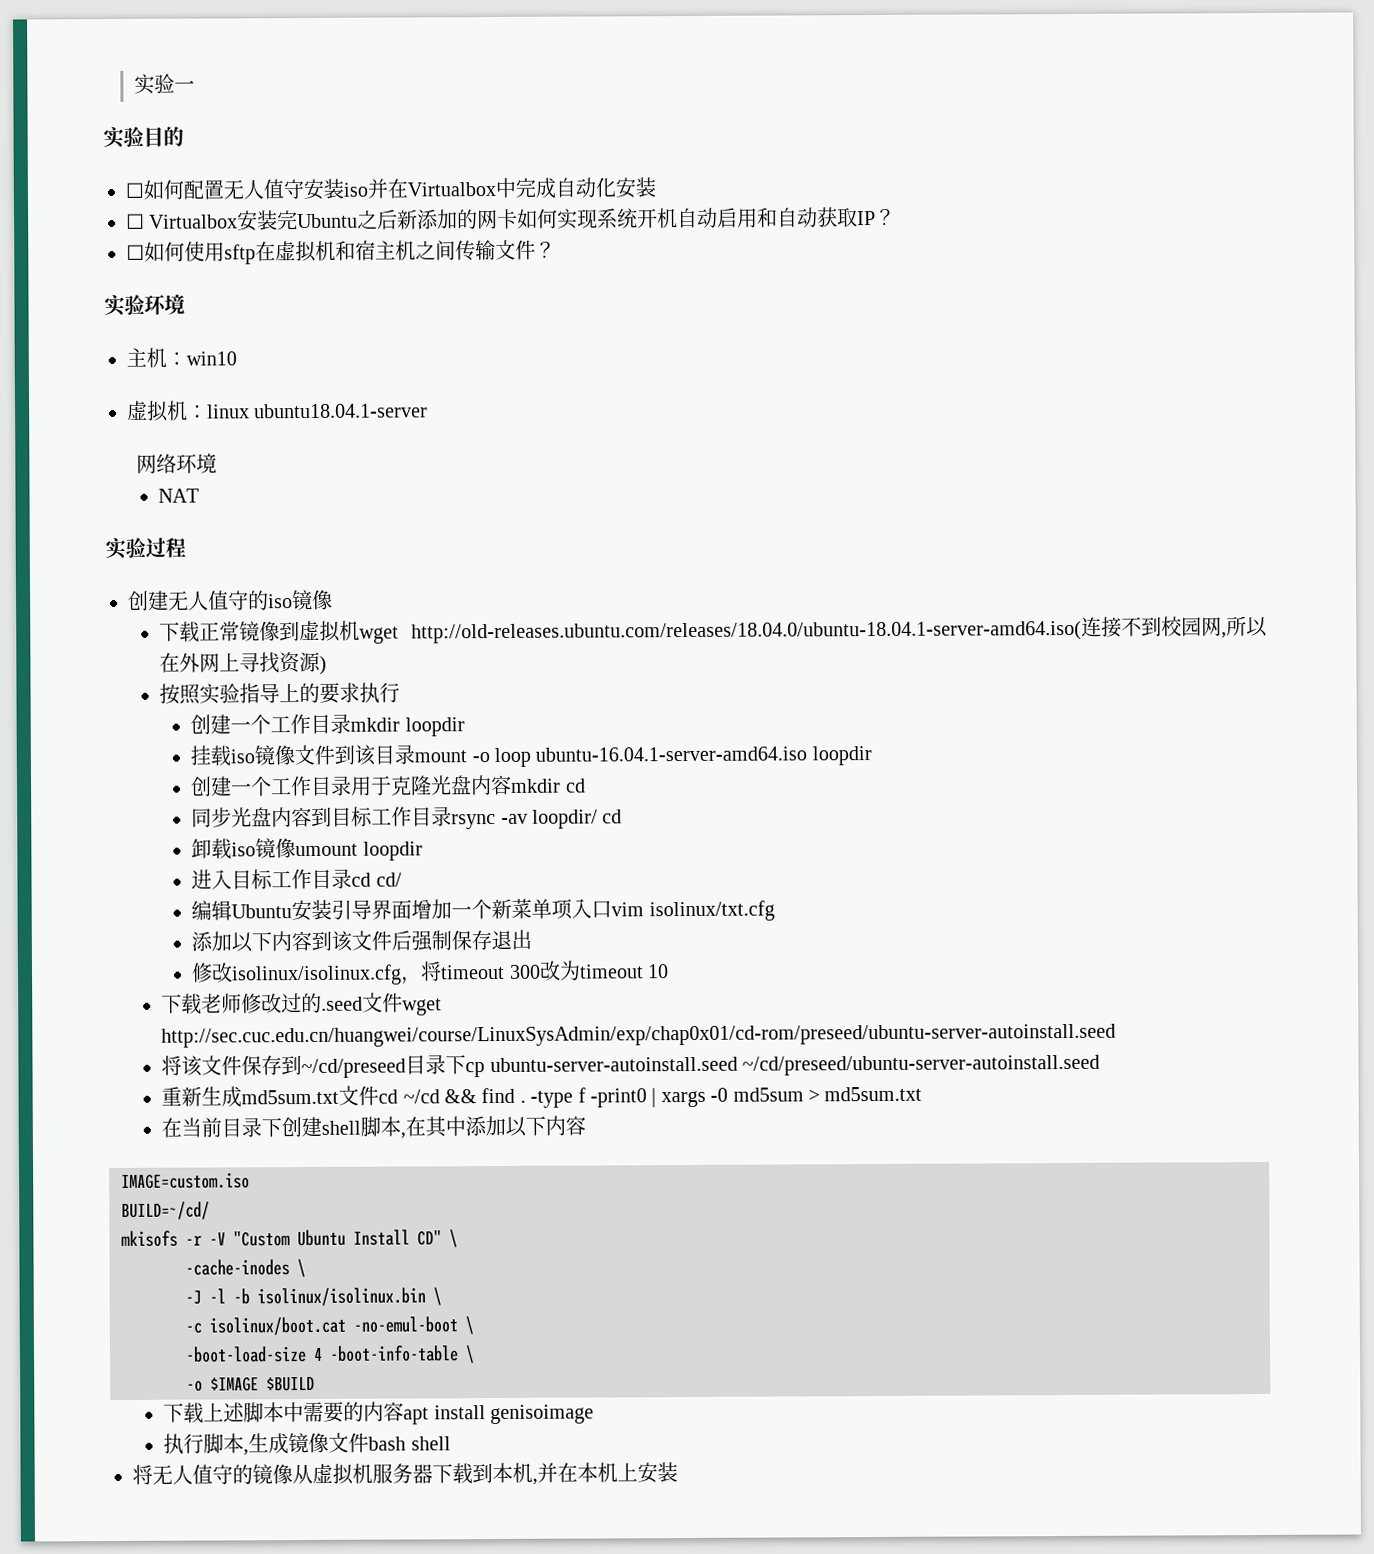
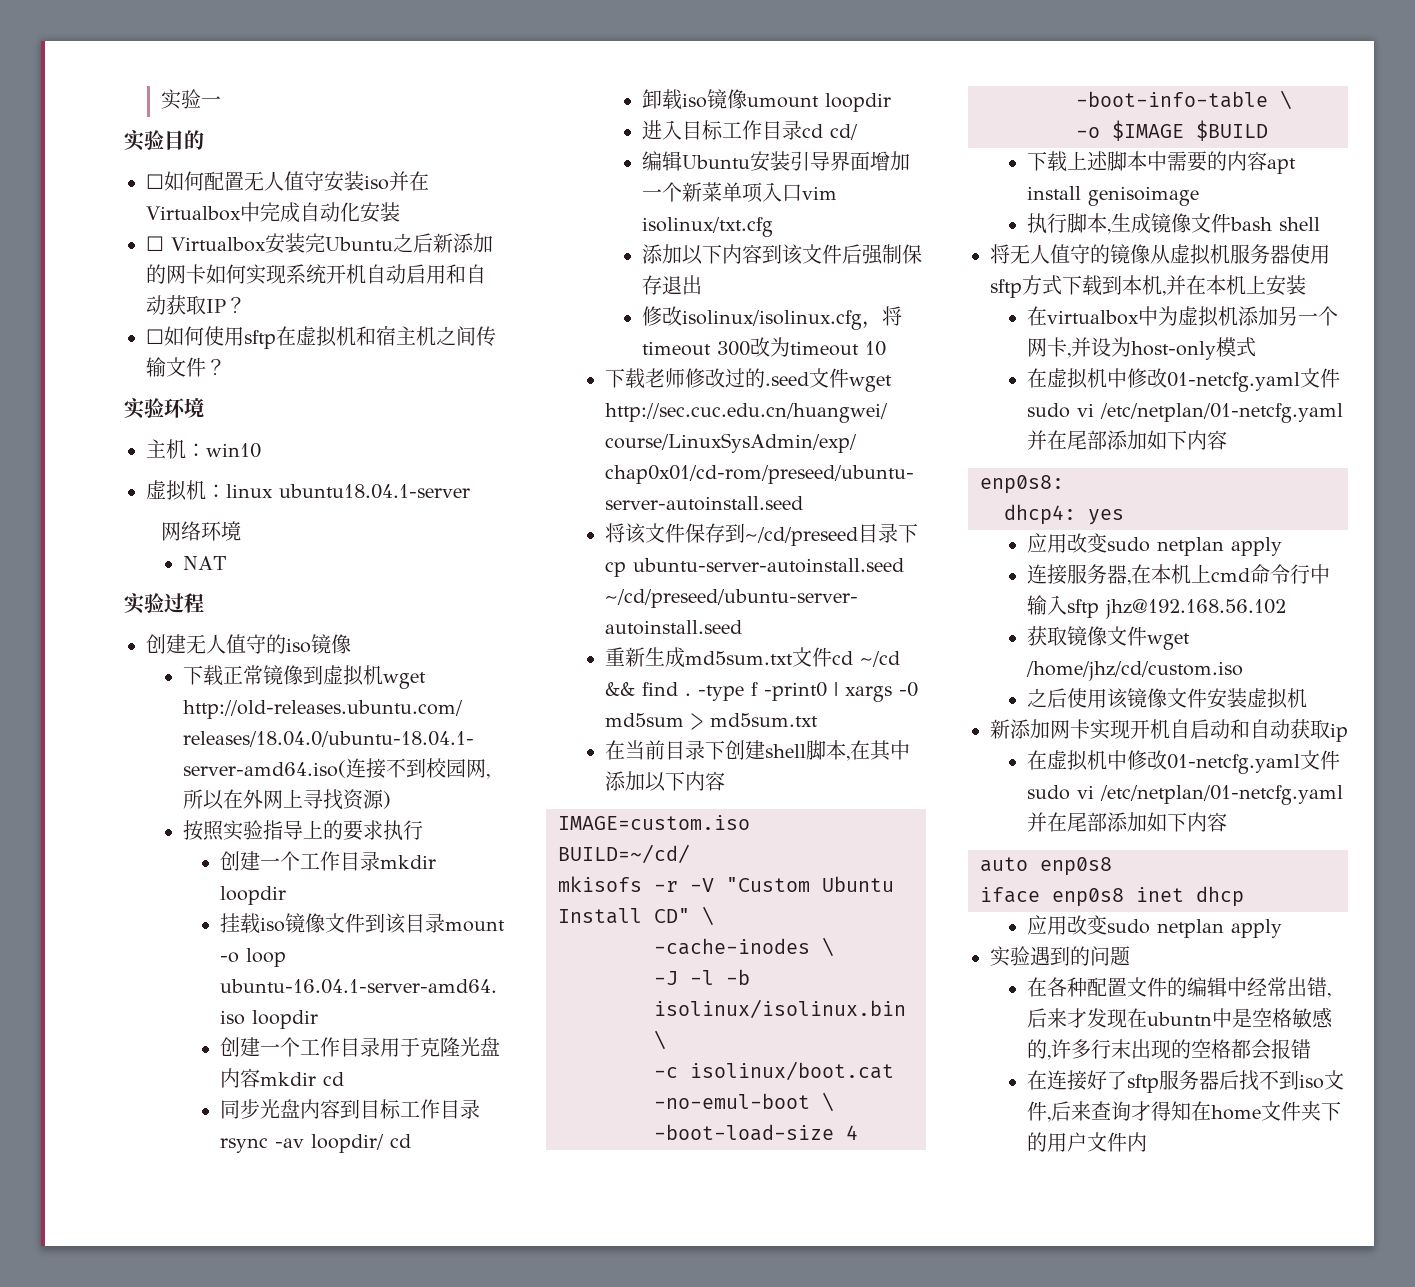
- 将无人值守的镜像从虚拟机服务器下载到本机,并在本机上安装
+ 将无人值守的镜像从虚拟机服务器使用sftp方式下载到本机,并在本机上安装
+ 在virtualbox中为虚拟机添加另一个网卡,并设为host-only模式
+ 在虚拟机中修改01-netcfg.yaml文件sudo vi /etc/netplan/01-netcfg.yaml并在尾部添加如下内容
+ enp0s8:
+ dhcp4: yes
+ 应用改变sudo netplan apply
+ 连接服务器,在本机上cmd命令行中输入sftp jhz@192.168.56.102
+ 获取镜像文件wget /home/jhz/cd/custom.iso
+ 之后使用该镜像文件安装虚拟机
+ 新添加网卡实现开机自启动和自动获取ip
+ 在虚拟机中修改01-netcfg.yaml文件sudo vi /etc/netplan/01-netcfg.yaml并在尾部添加如下内容
+ auto enp0s8
+ iface enp0s8 inet dhcp
+ 应用改变sudo netplan apply
+ 实验遇到的问题
+ 在各种配置文件的编辑中经常出错,后来才发现在ubuntn中是空格敏感的,许多行末出现的空格都会报错
+ 在连接好了sftp服务器后找不到iso文件,后来查询才得知在home文件夹下的用户文件内

